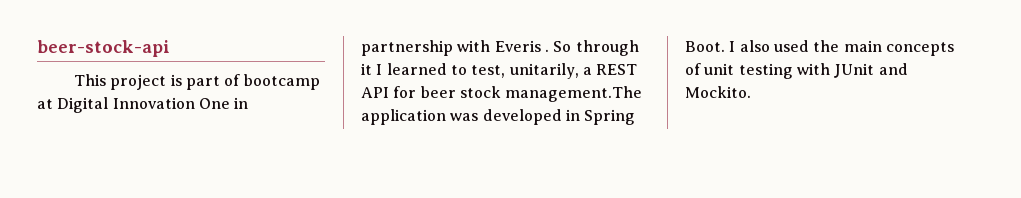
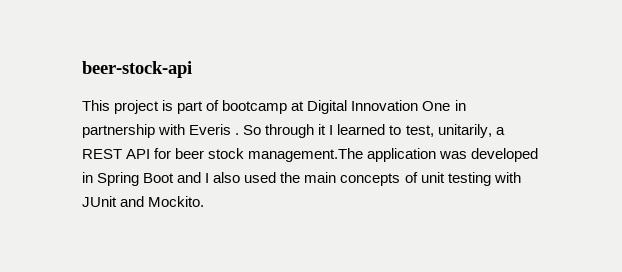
- So through it I learned to test, unitarily, a REST API for beer stock management.The application was developed in Spring Boot. I also used the main concepts of unit testing with JUnit and Mockito.
+ So through it I learned to test, unitarily, a REST API for beer stock management.The application was developed in Spring Boot and I also used the main concepts of unit testing with JUnit and Mockito.

